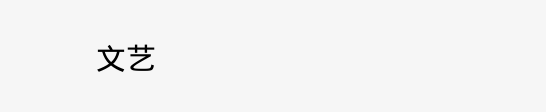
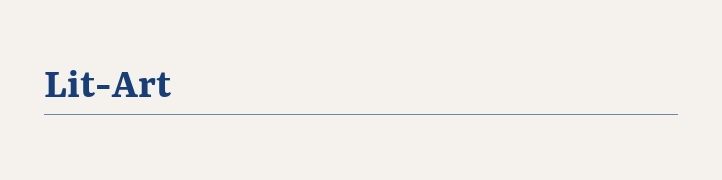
- 文艺
+ Lit-Art

